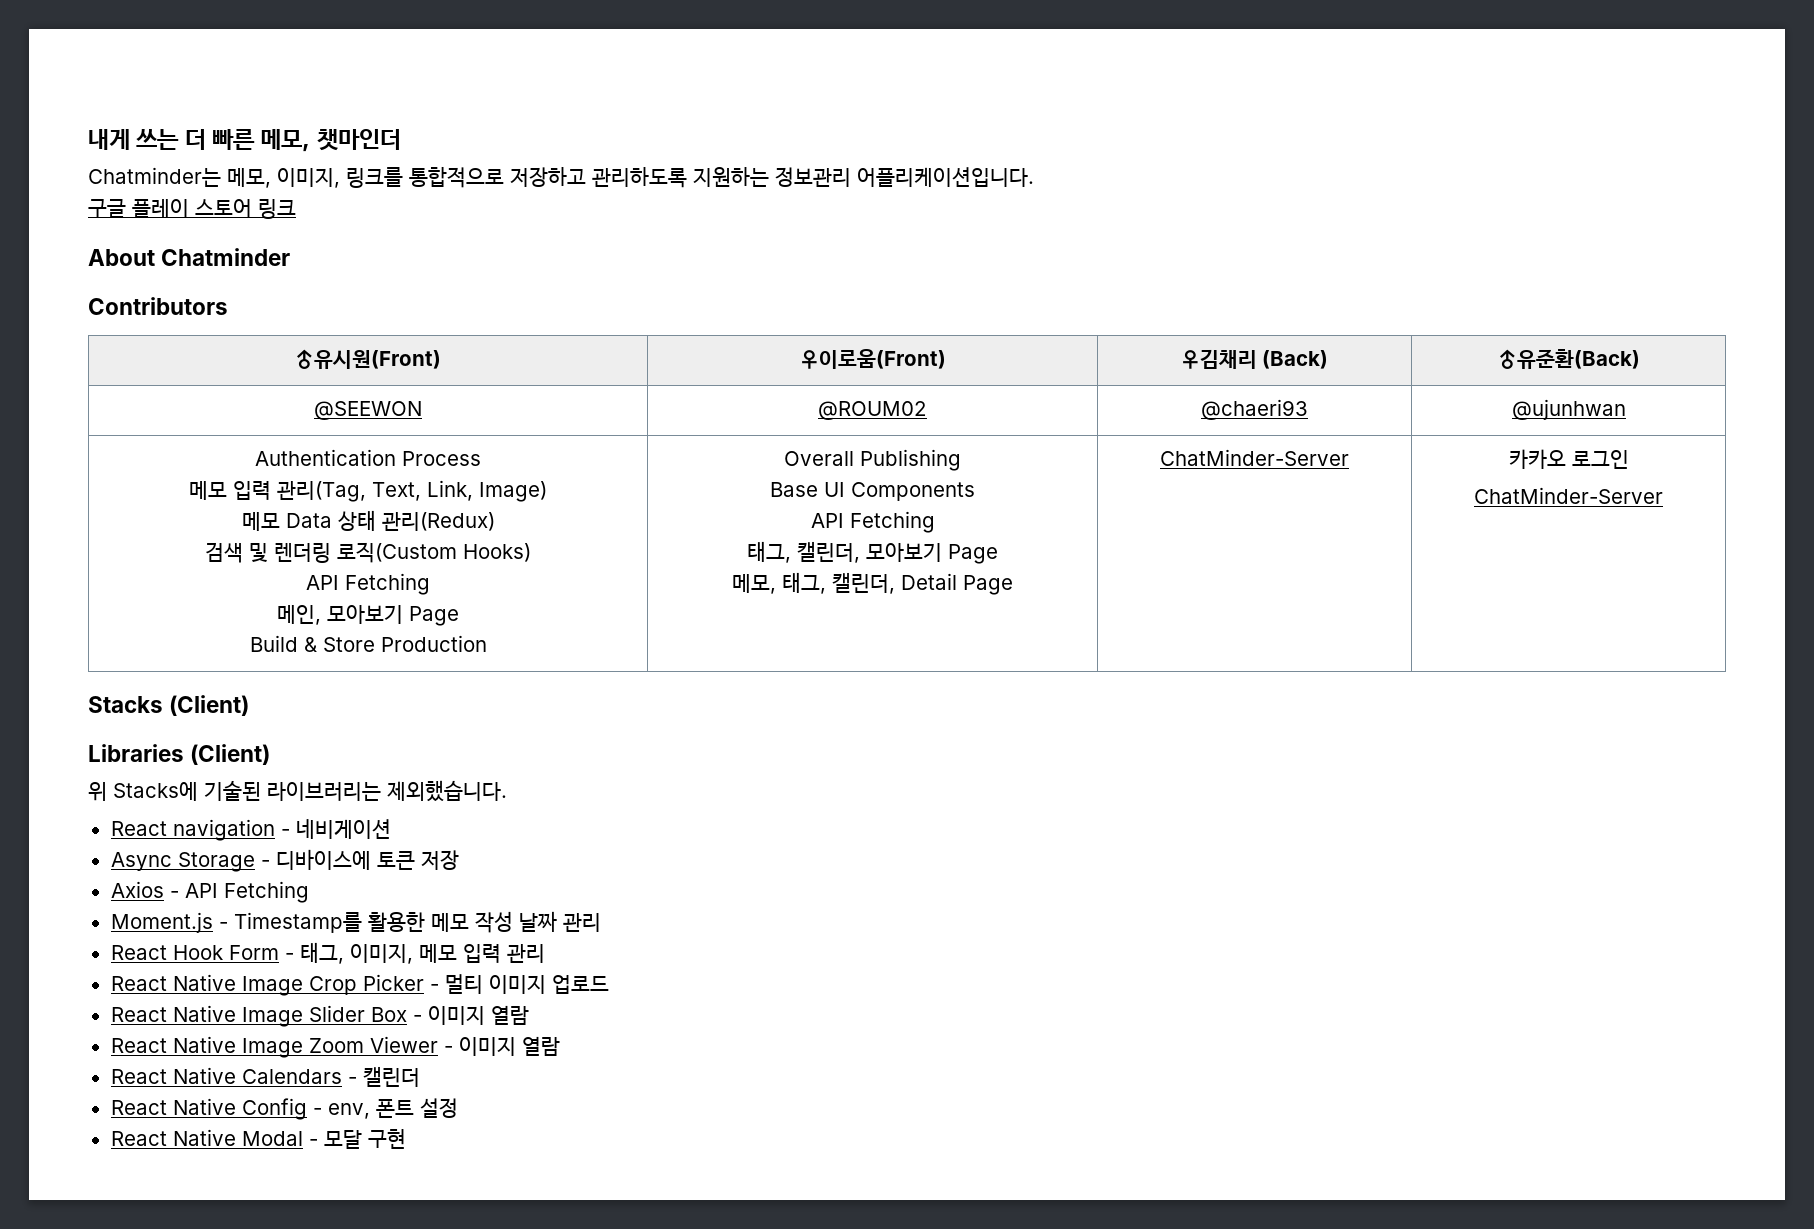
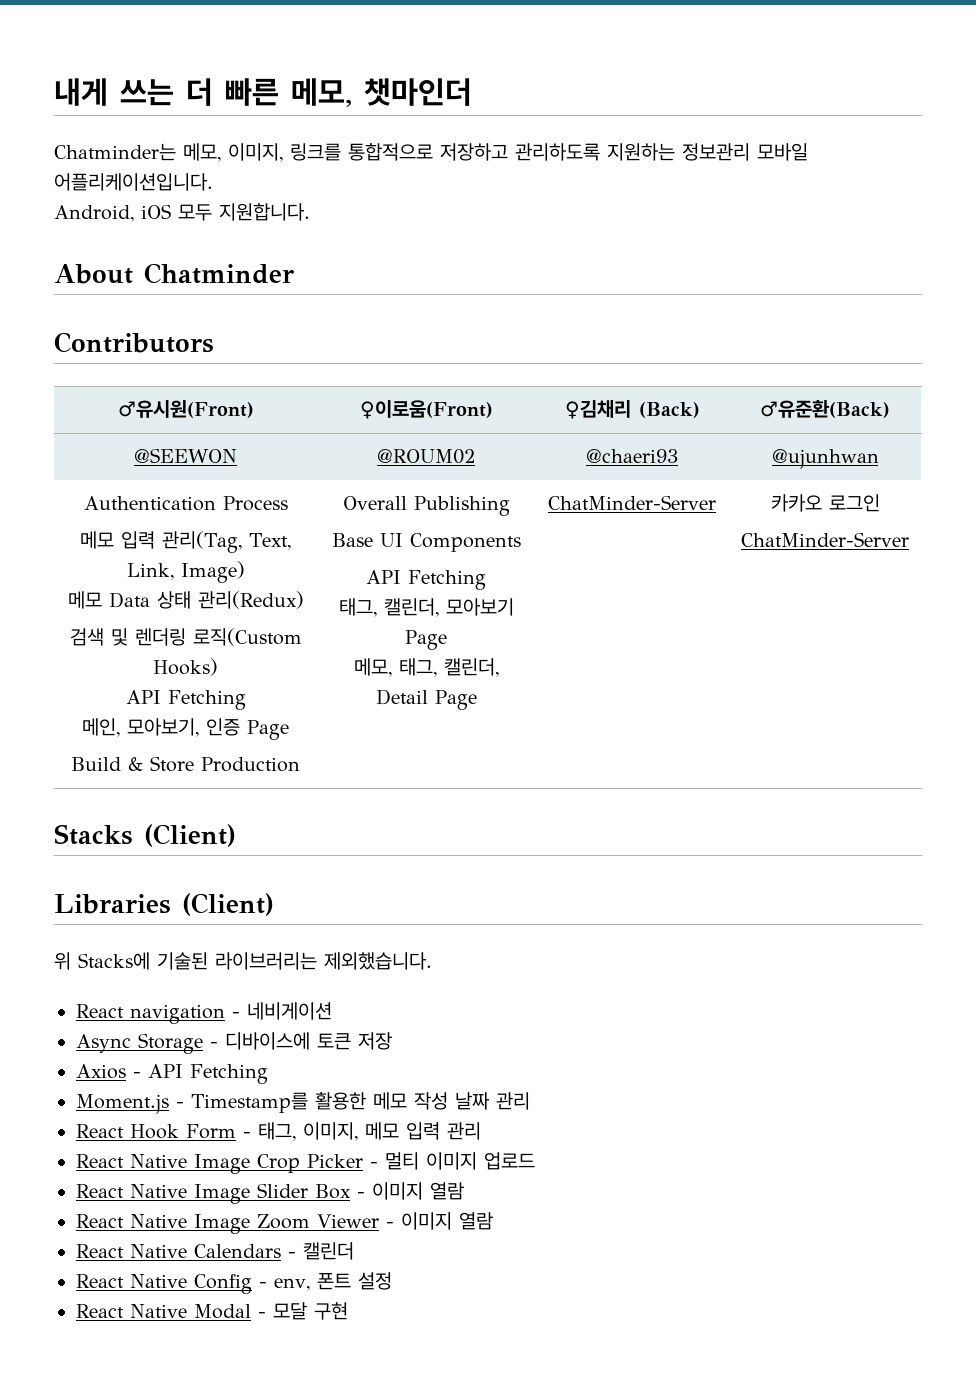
- Chatminder는 메모, 이미지, 링크를 통합적으로 저장하고 관리하도록 지원하는 정보관리 어플리케이션입니다.
+ Chatminder는 메모, 이미지, 링크를 통합적으로 저장하고 관리하도록 지원하는 정보관리 모바일 어플리케이션입니다.
- 구글 플레이 스토어 링크
+ Android, iOS 모두 지원합니다.
- 메인, 모아보기 Page
+ 메인, 모아보기, 인증 Page

